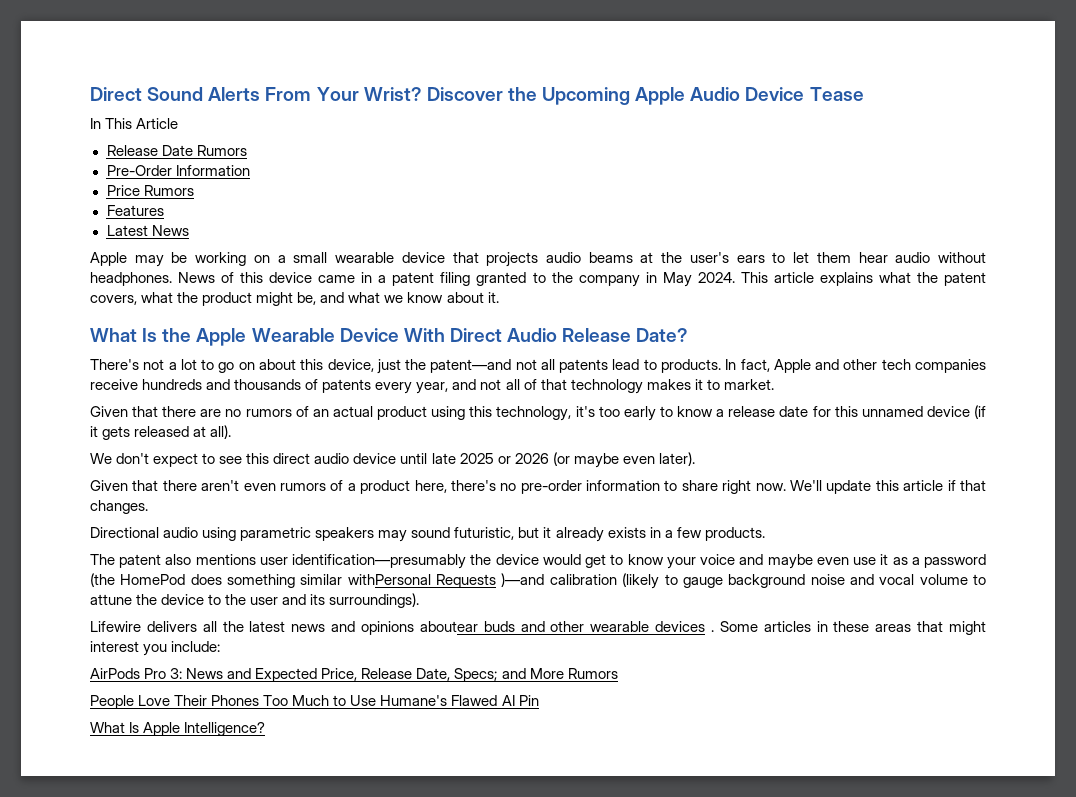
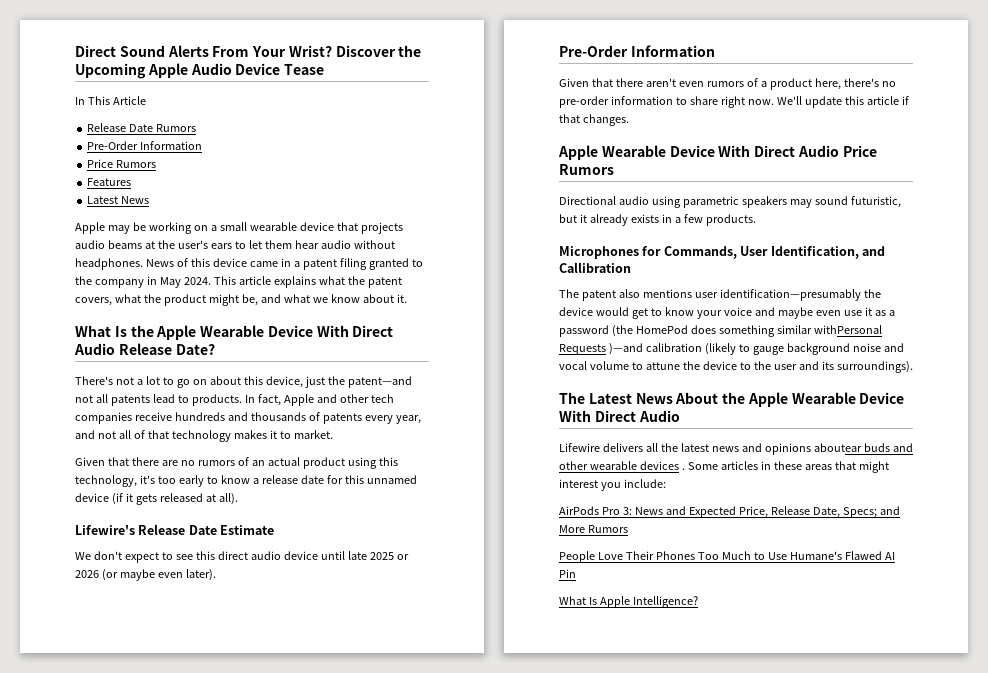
+ Lifewire's Release Date Estimate
  We don't expect to see this direct audio device until late 2025 or 2026 (or maybe even later).
+ Pre-Order Information
+ Apple Wearable Device With Direct Audio Price Rumors
+ Microphones for Commands, User Identification, and Callibration
+ The Latest News About the Apple Wearable Device With Direct Audio

